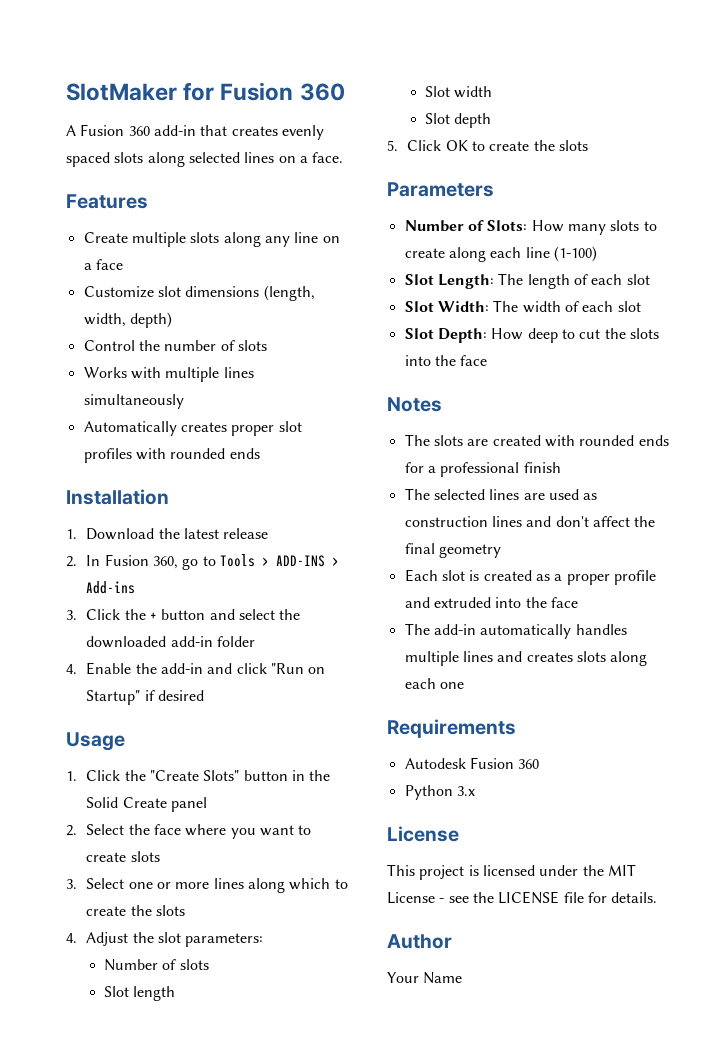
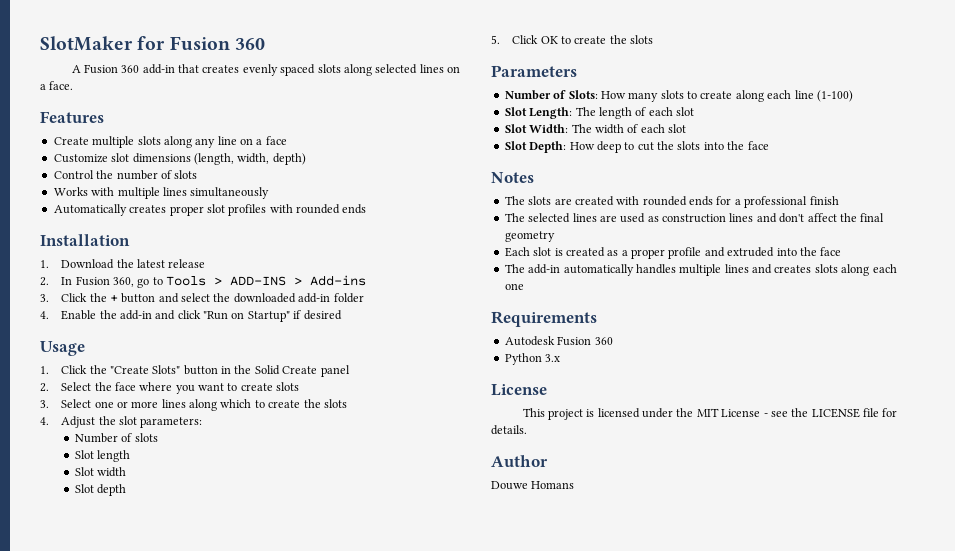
- Your Name
+ Douwe Homans

